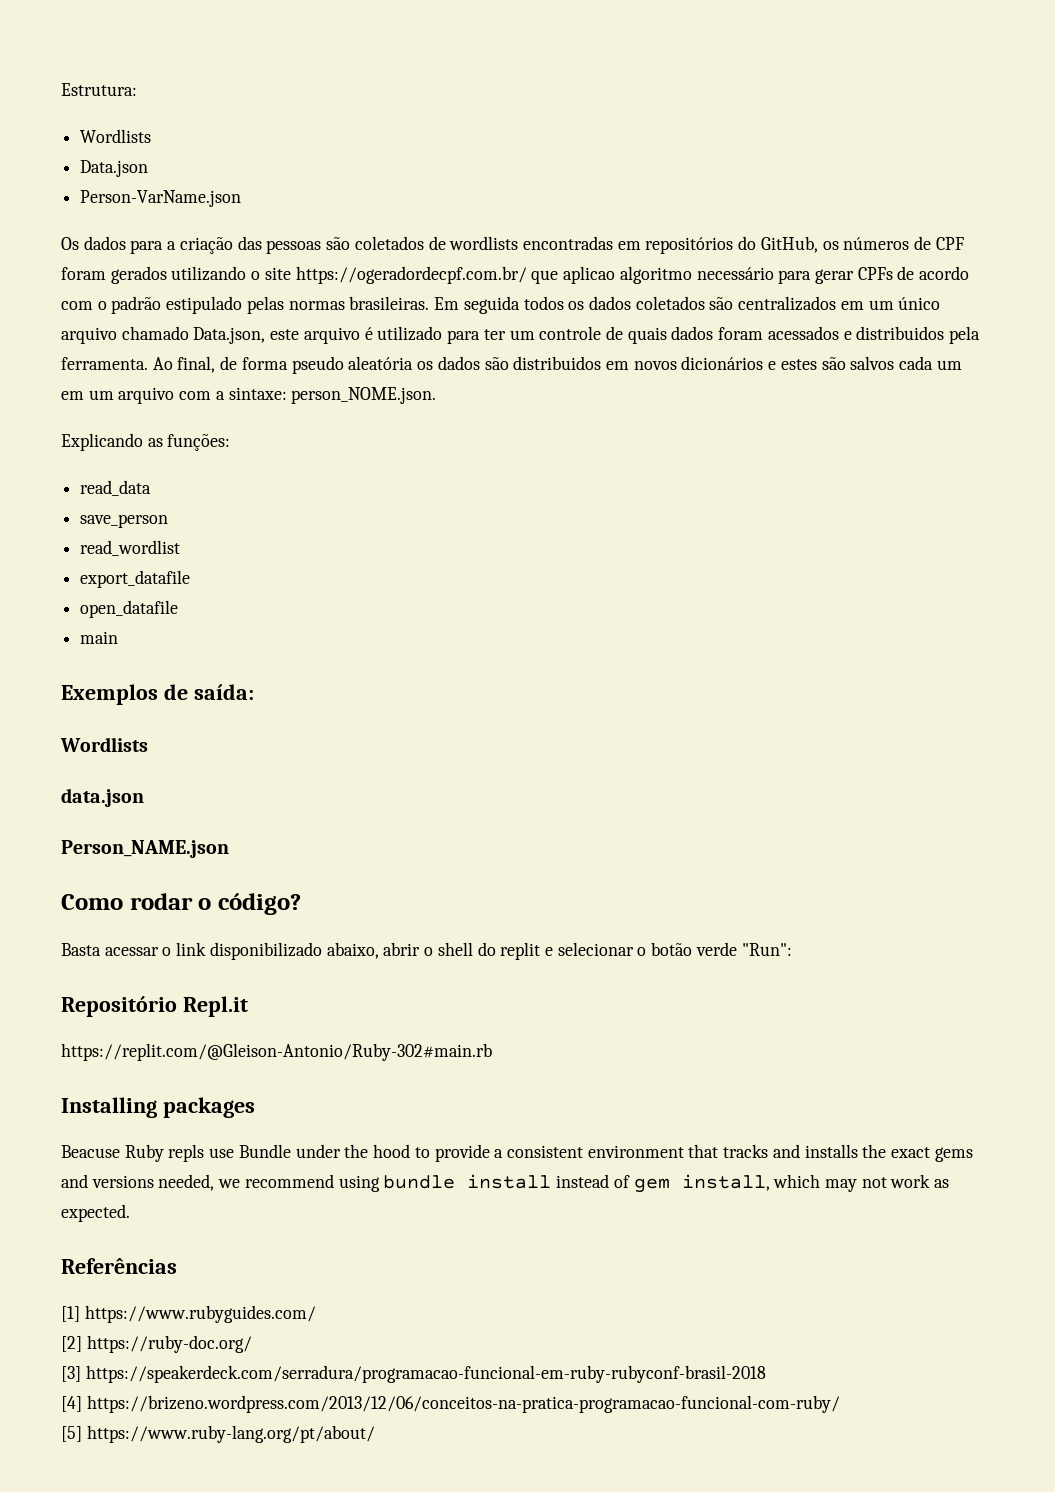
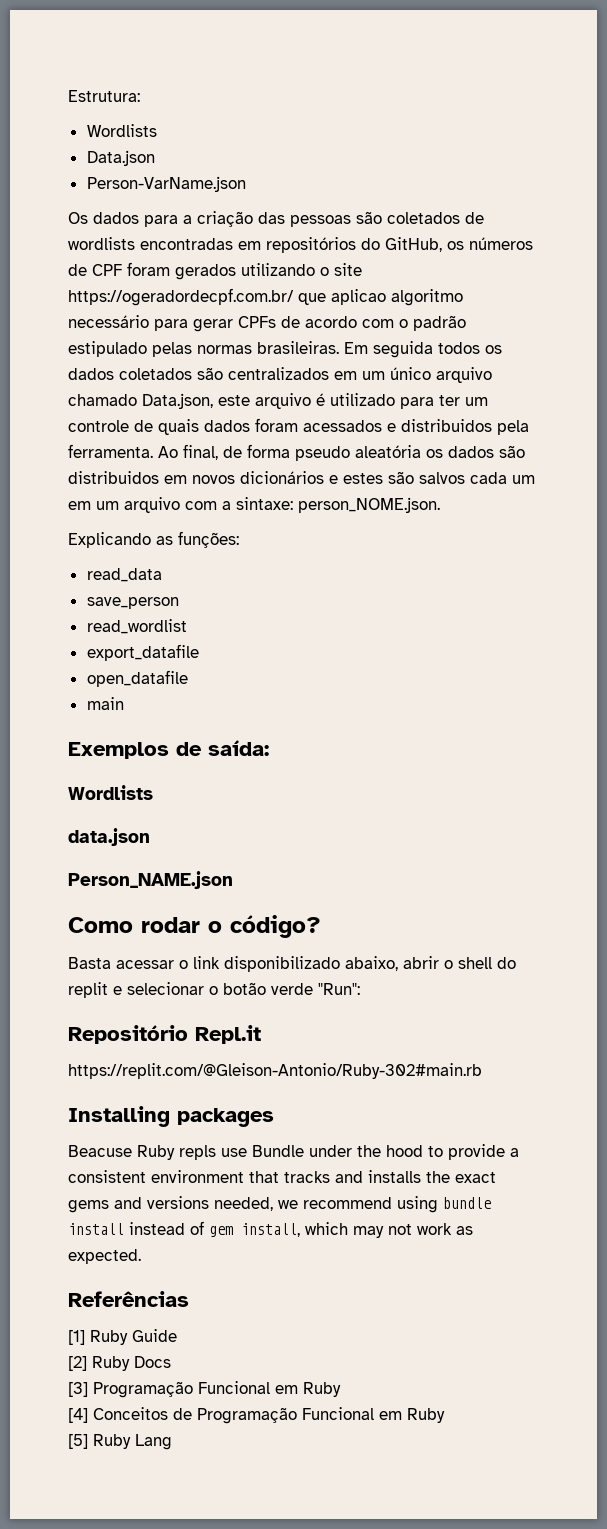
- [1] https://www.rubyguides.com/
+ [1] Ruby Guide
- [2] https://ruby-doc.org/
+ [2] Ruby Docs
- [3] https://speakerdeck.com/serradura/programacao-funcional-em-ruby-rubyconf-brasil-2018
- [4] https://brizeno.wordpress.com/2013/12/06/conceitos-na-pratica-programacao-funcional-com-ruby/
+ [3] Programação Funcional em Ruby
+ [4] Conceitos de Programação Funcional em Ruby
- [5] https://www.ruby-lang.org/pt/about/
+ [5] Ruby Lang

